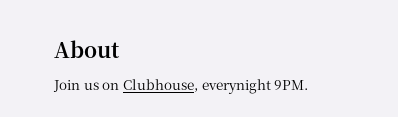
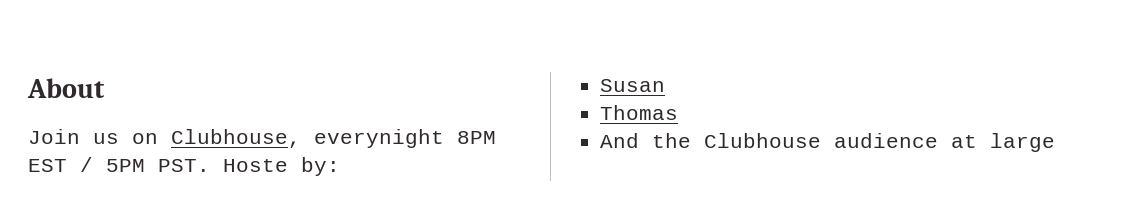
- Join us on Clubhouse, everynight 9PM.
+ Join us on Clubhouse, everynight 8PM EST / 5PM PST. Hoste by:
+ Susan
+ Thomas
+ And the Clubhouse audience at large

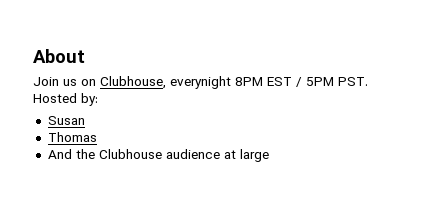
- Join us on Clubhouse, everynight 8PM EST / 5PM PST. Hoste by:
+ Join us on Clubhouse, everynight 8PM EST / 5PM PST. Hosted by:

